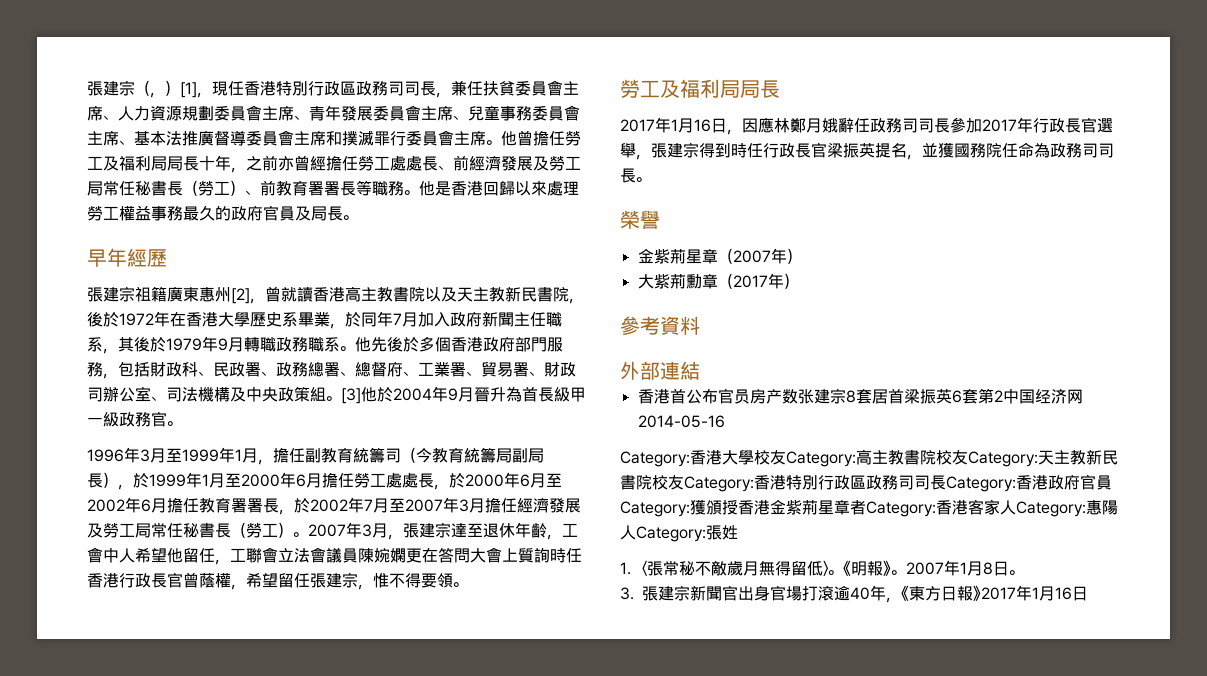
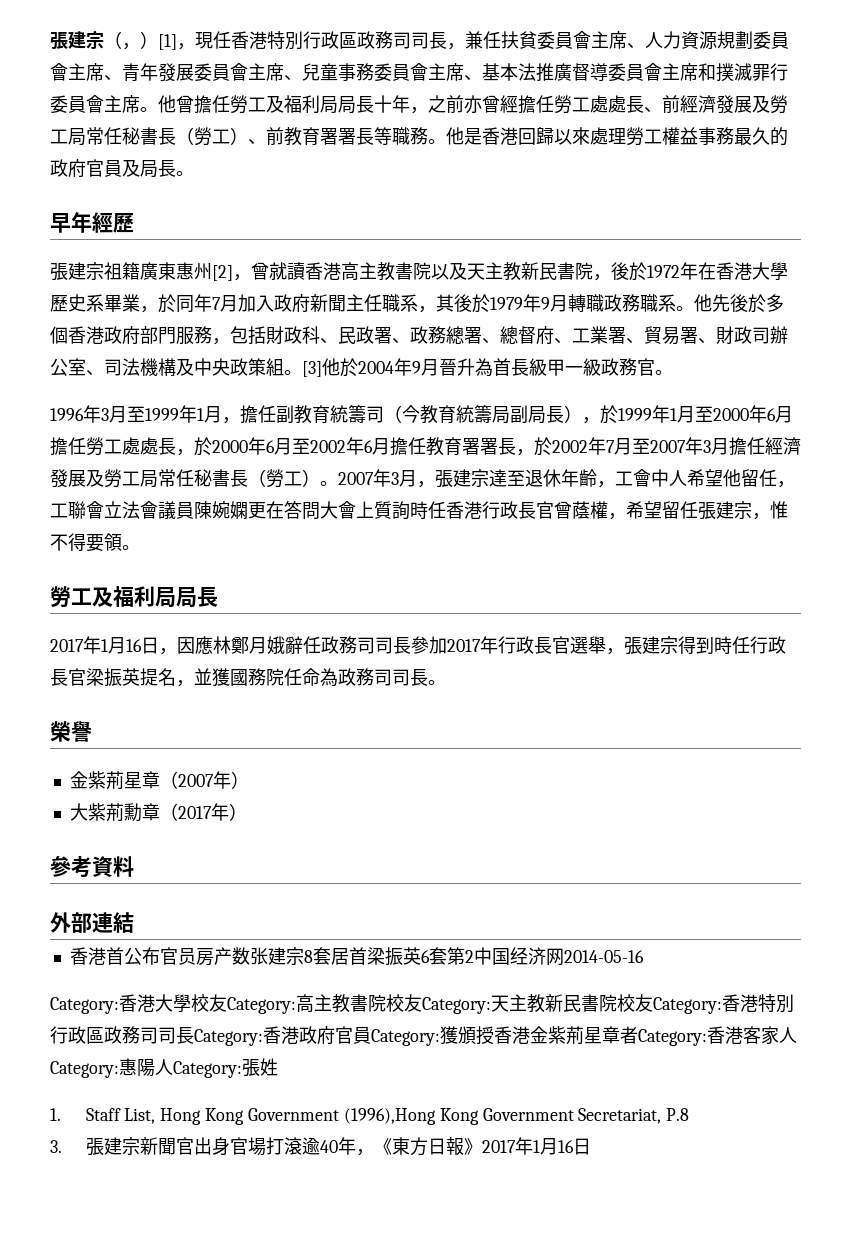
- 1.〈張常秘不敵歲月無得留低〉。《明報》。2007年1月8日。
+ 1. Staff List, Hong Kong Government (1996),Hong Kong Government Secretariat, P.8

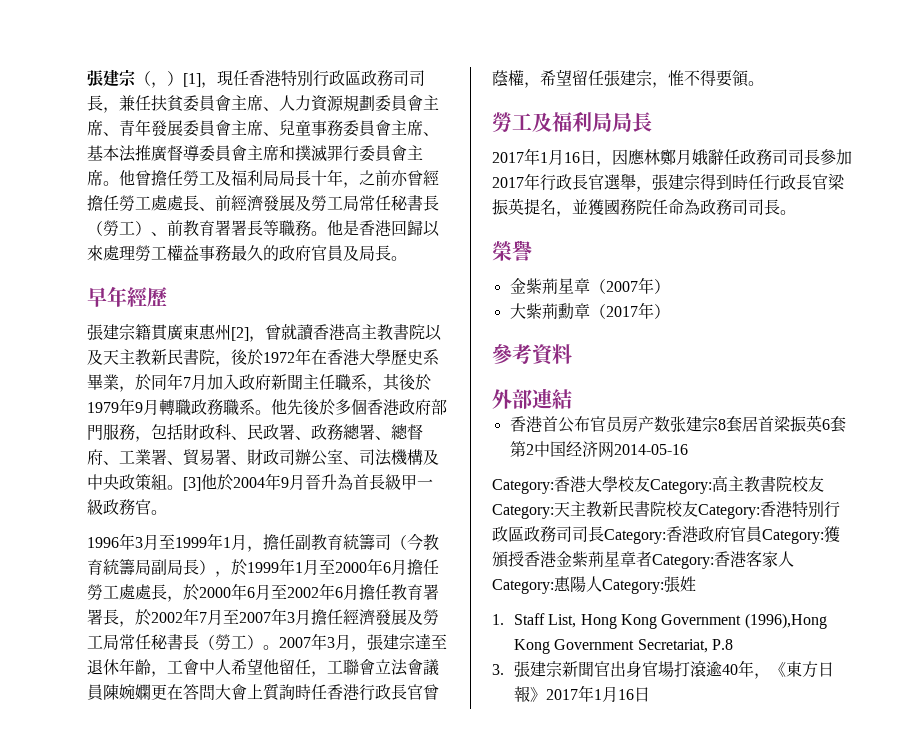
- 張建宗祖籍廣東惠州[2]，曾就讀香港高主教書院以及天主教新民書院，後於1972年在香港大學歷史系畢業，於同年7月加入政府新聞主任職系，其後於1979年9月轉職政務職系。
+ 張建宗籍貫廣東惠州[2]，曾就讀香港高主教書院以及天主教新民書院，後於1972年在香港大學歷史系畢業，於同年7月加入政府新聞主任職系，其後於1979年9月轉職政務職系。

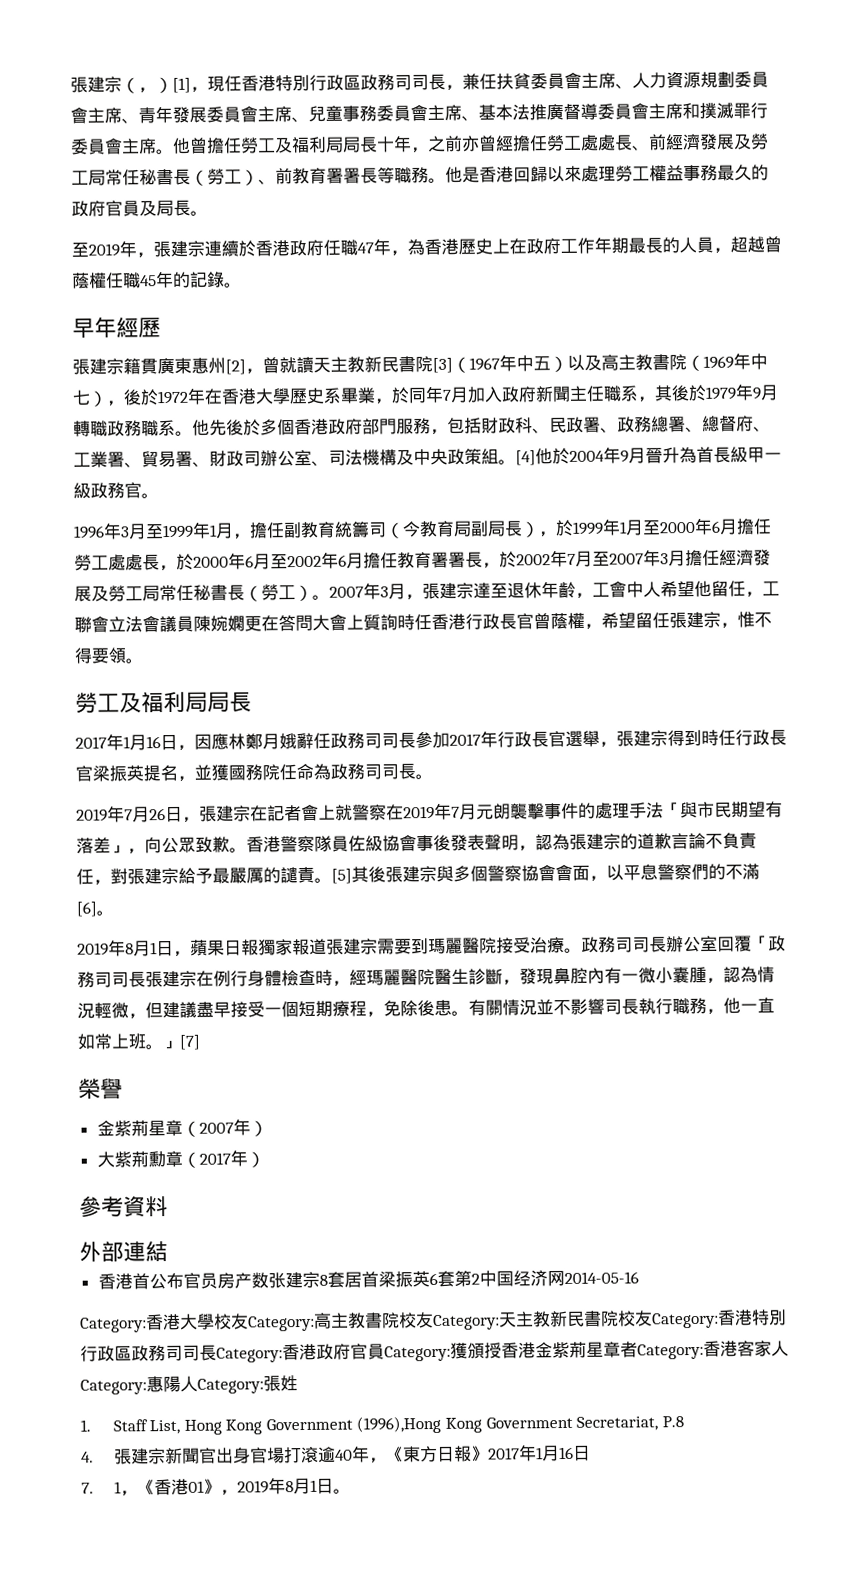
+ 至2019年，張建宗連續於香港政府任職47年，為香港歷史上在政府工作年期最長的人員，超越曾蔭權任職45年的記錄。
- 張建宗籍貫廣東惠州[2]，曾就讀香港高主教書院以及天主教新民書院，後於1972年在香港大學歷史系畢業，於同年7月加入政府新聞主任職系，其後於1979年9月轉職政務職系。
+ 張建宗籍貫廣東惠州[2]，曾就讀天主教新民書院[3]（1967年中五）以及高主教書院（1969年中七），後於1972年在香港大學歷史系畢業，於同年7月加入政府新聞主任職系，其後於1979年9月轉職政務職系。
- [3]他於2004年9月晉升為首長級甲一級政務官。
+ [4]他於2004年9月晉升為首長級甲一級政務官。
- 1996年3月至1999年1月，擔任副教育統籌司（今教育統籌局副局長），於1999年1月至2000年6月擔任勞工處處長，於2000年6月至2002年6月擔任教育署署長，於2002年7月至2007年3月擔任經濟發展及勞工局常任秘書長（勞工）。
+ 1996年3月至1999年1月，擔任副教育統籌司（今教育局副局長），於1999年1月至2000年6月擔任勞工處處長，於2000年6月至2002年6月擔任教育署署長，於2002年7月至2007年3月擔任經濟發展及勞工局常任秘書長（勞工）。
+ 2019年7月26日，張建宗在記者會上就警察在2019年7月元朗襲擊事件的處理手法「與市民期望有落差」，向公眾致歉。香港警察隊員佐級協會事後發表聲明，認為張建宗的道歉言論不負責任，對張建宗給予最嚴厲的譴責。[5]其後張建宗與多個警察協會會面，以平息警察們的不滿[6]。
+ 2019年8月1日，蘋果日報獨家報道張建宗需要到瑪麗醫院接受治療。政務司司長辦公室回覆「政務司司長張建宗在例行身體檢查時，經瑪麗醫院醫生診斷，發現鼻腔內有一微小囊腫，認為情況輕微，但建議盡早接受一個短期療程，免除後患。有關情況並不影響司長執行職務，他一直如常上班。」[7]
- 3.張建宗新聞官出身官場打滾逾40年，《東方日報》2017年1月16日
+ 4.張建宗新聞官出身官場打滾逾40年，《東方日報》2017年1月16日
+ 7. 1，《香港01》，2019年8月1日。

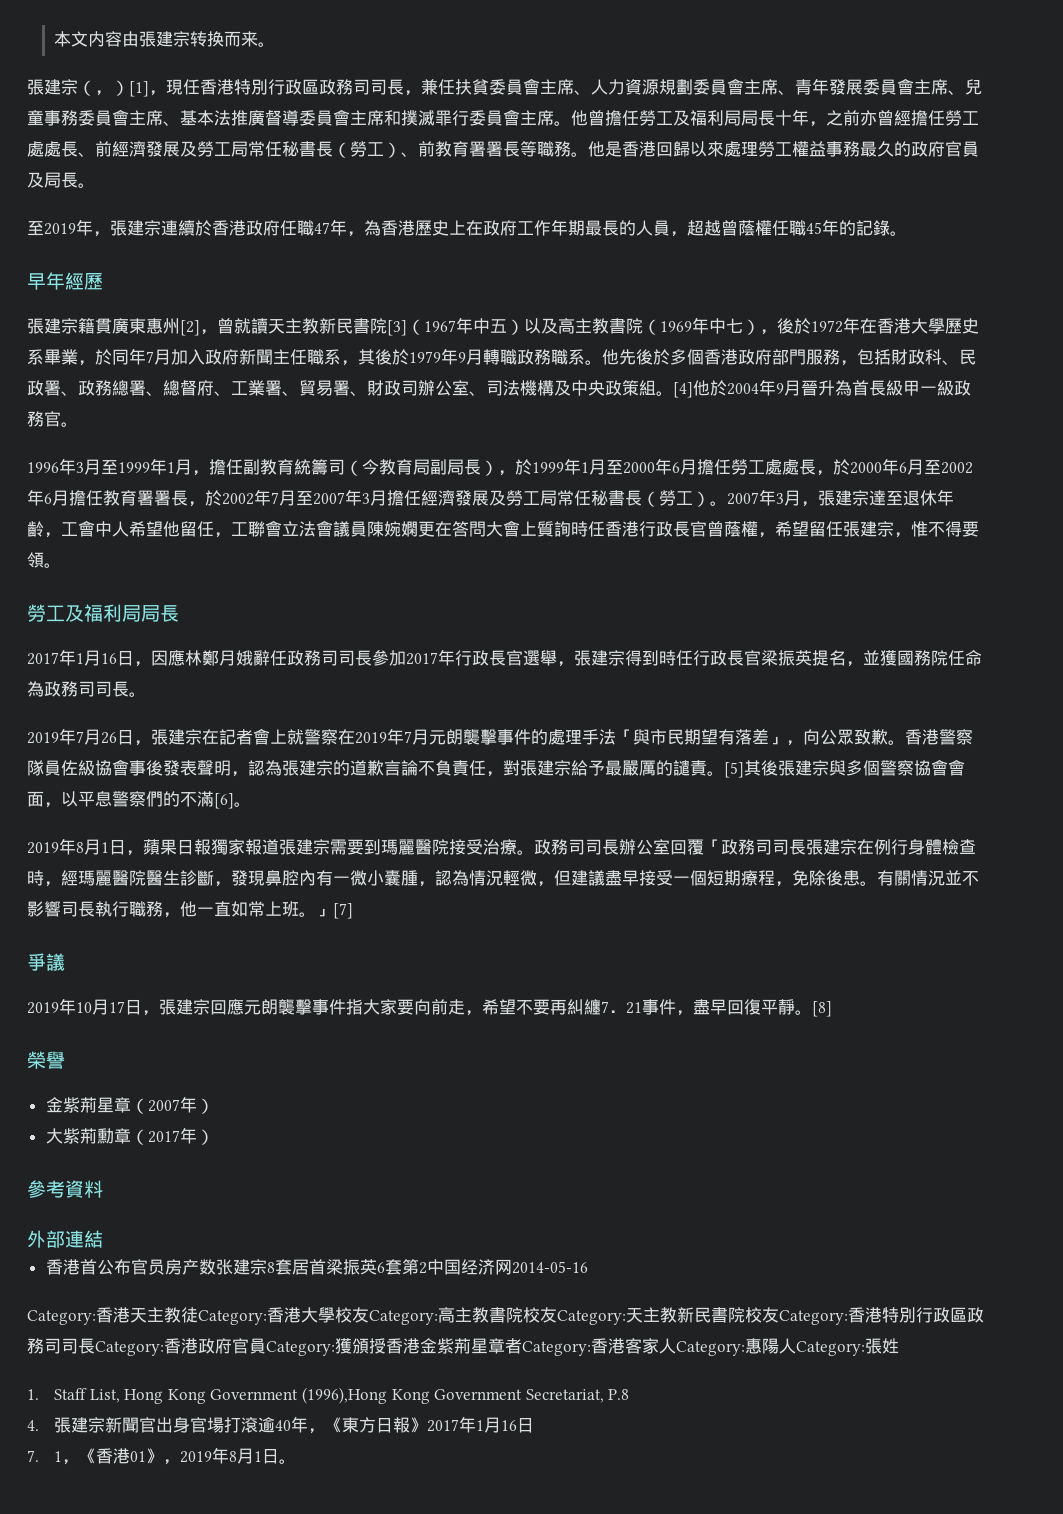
+ 本文内容由張建宗转换而来。
+ 爭議
+ 2019年10月17日，張建宗回應元朗襲擊事件指大家要向前走，希望不要再糾纏7．21事件，盡早回復平靜。[8]
- Category:香港大學校友Category:高主教書院校友Category:天主教新民書院校友Category:香港特別行政區政務司司長Category:香港政府官員Category:獲頒授香港金紫荊星章者Category:香港客家人Category:惠陽人Category:張姓
+ Category:香港天主教徒Category:香港大學校友Category:高主教書院校友Category:天主教新民書院校友Category:香港特別行政區政務司司長Category:香港政府官員Category:獲頒授香港金紫荊星章者Category:香港客家人Category:惠陽人Category:張姓

